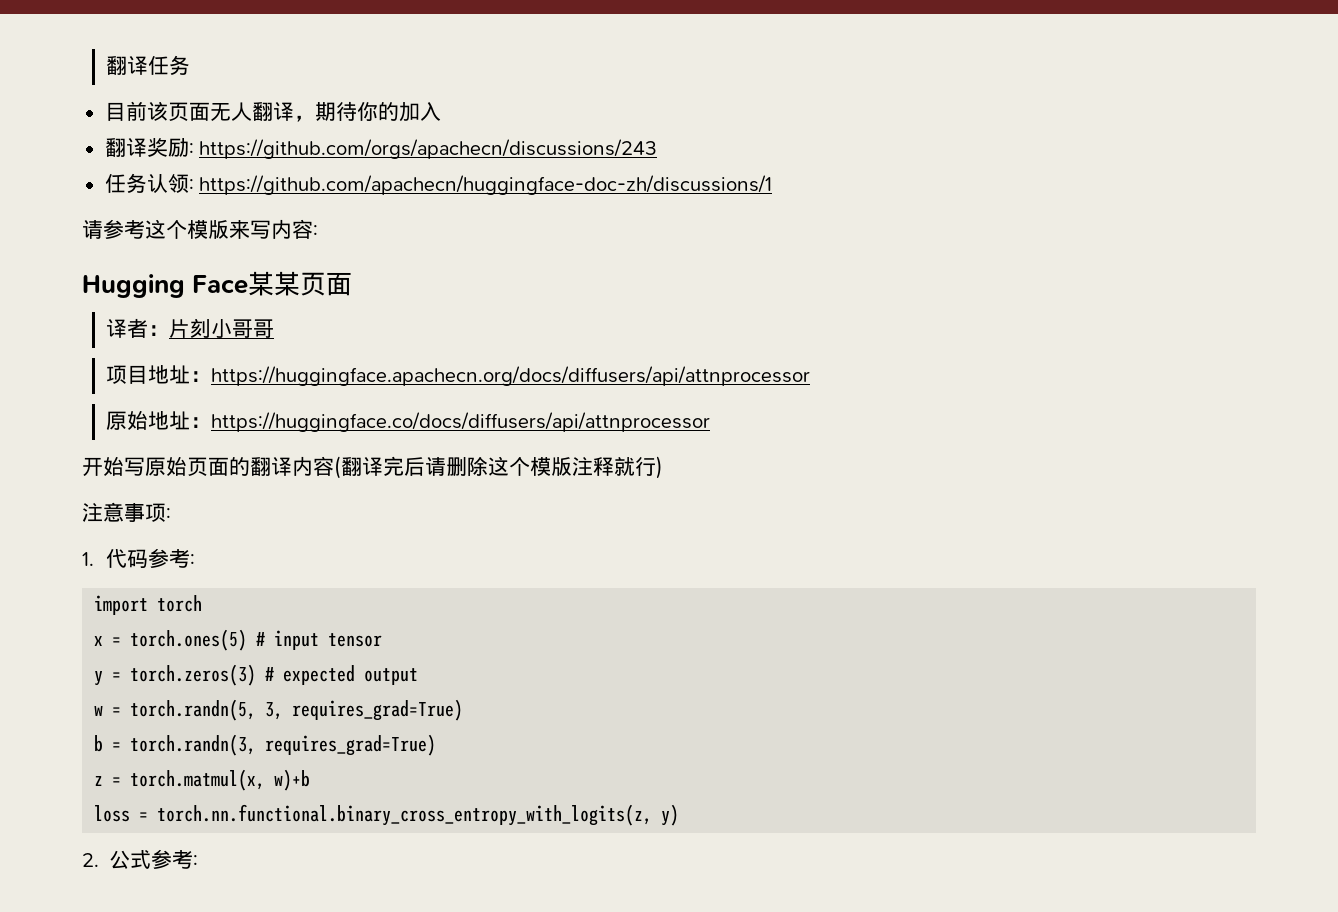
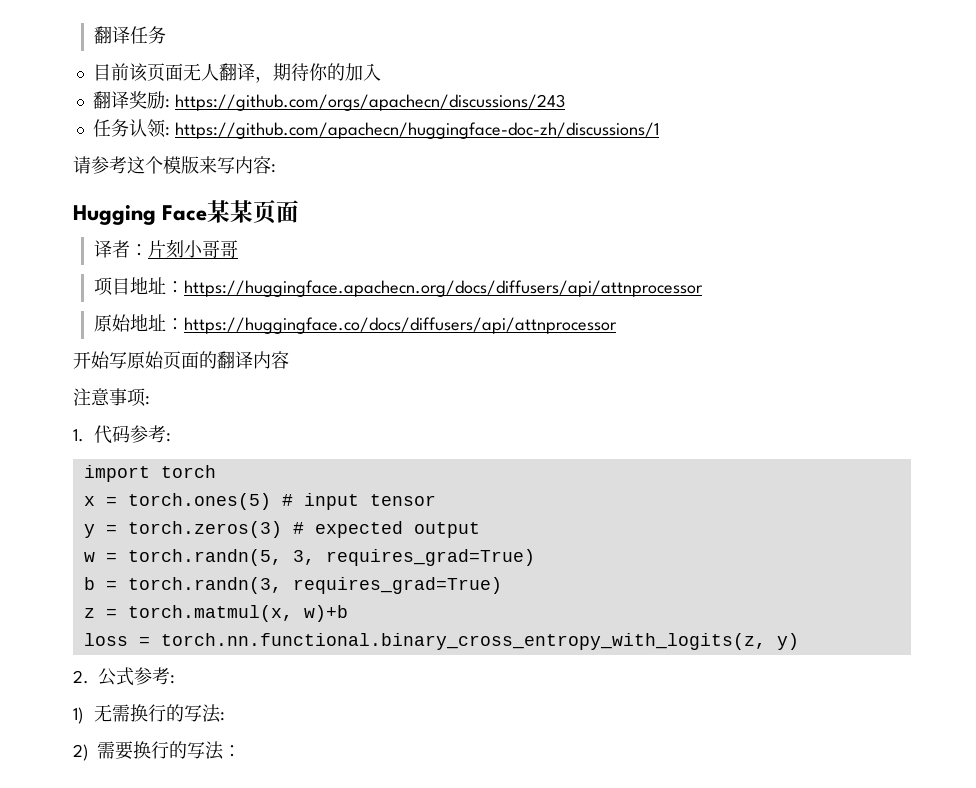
- 开始写原始页面的翻译内容(翻译完后请删除这个模版注释就行)
+ 开始写原始页面的翻译内容
+ 1)无需换行的写法:
+ 2)需要换行的写法：

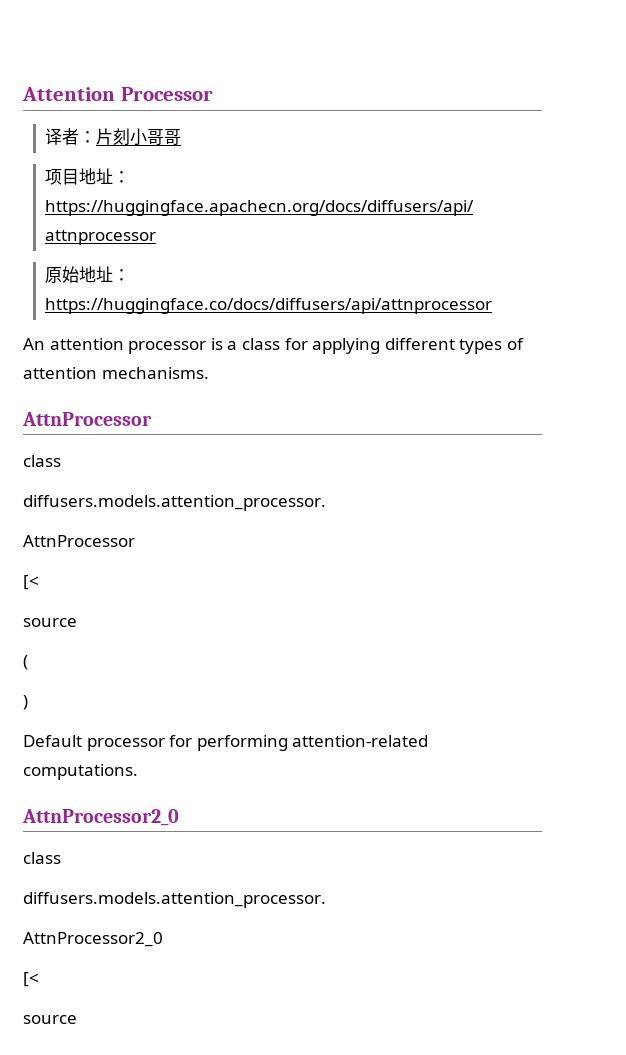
- 翻译任务
- 目前该页面无人翻译，期待你的加入
- 翻译奖励: https://github.com/orgs/apachecn/discussions/243
- 任务认领: https://github.com/apachecn/huggingface-doc-zh/discussions/1
- 请参考这个模版来写内容:
- Hugging Face某某页面
+ Attention Processor
- 开始写原始页面的翻译内容
- 注意事项:
- 1.代码参考:
- import torch
- x = torch.ones(5) # input tensor
- y = torch.zeros(3) # expected output
- w = torch.randn(5, 3, requires_grad=True)
- b = torch.randn(3, requires_grad=True)
- z = torch.matmul(x, w)+b
- loss = torch.nn.functional.binary_cross_entropy_with_logits(z, y)
- 2.公式参考:
- 1)无需换行的写法:
- 2)需要换行的写法：
+ An attention processor is a class for applying different types of attention mechanisms.
+ AttnProcessor
+ class
+ diffusers.models.attention_processor.
+ AttnProcessor
+ [<
+ source
+ (
+ )
+ Default processor for performing attention-related computations.
+ AttnProcessor2_0
+ class
+ diffusers.models.attention_processor.
+ AttnProcessor2_0
+ [<
+ source

